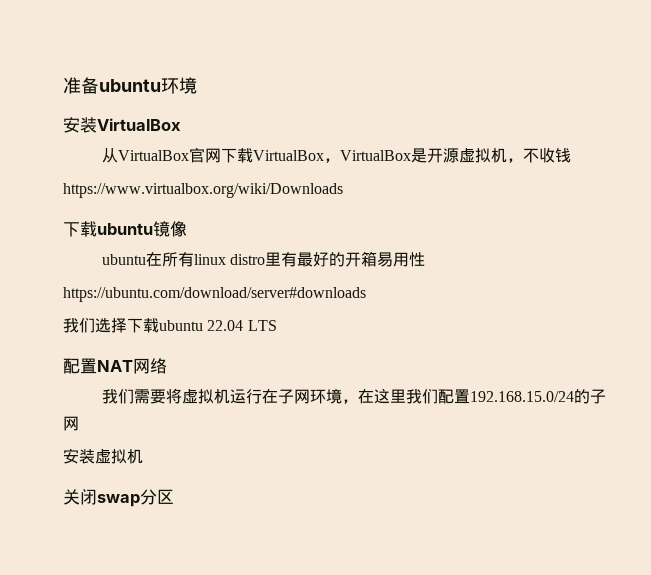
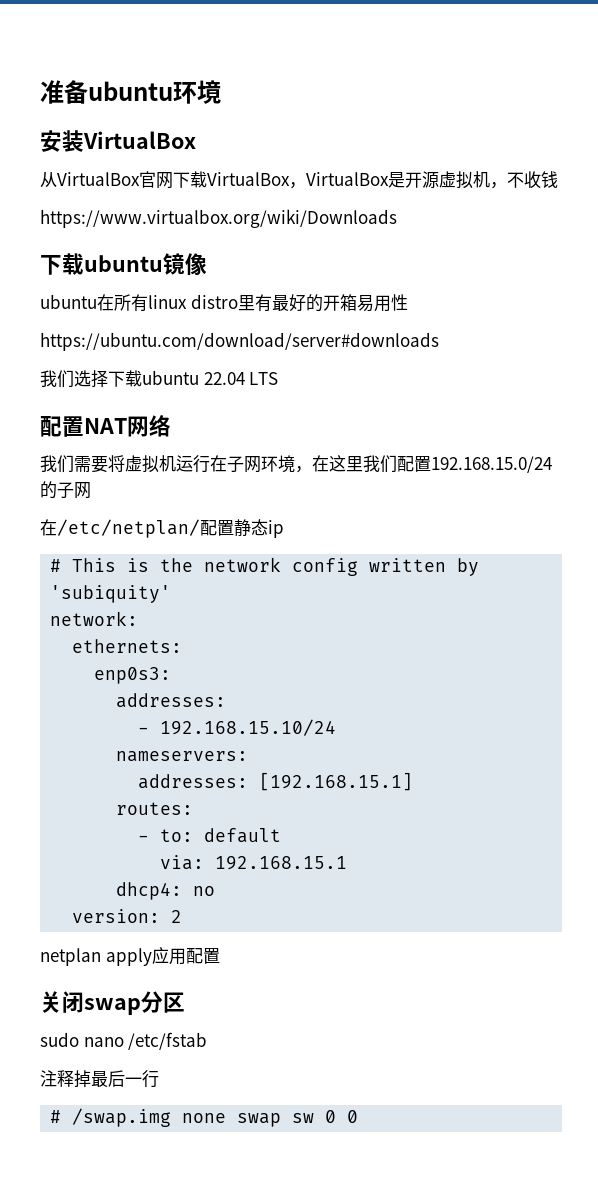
- 安装虚拟机
+ 在/etc/netplan/配置静态ip
+ # This is the network config written by 'subiquity'
+ network:
+ ethernets:
+ enp0s3:
+ addresses:
+ - 192.168.15.10/24
+ nameservers:
+ addresses: [192.168.15.1]
+ routes:
+ - to: default
+ via: 192.168.15.1
+ dhcp4: no
+ version: 2
+ netplan apply应用配置
  关闭swap分区
+ sudo nano /etc/fstab
+ 注释掉最后一行
+ # /swap.img none swap sw 0 0

